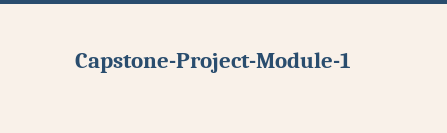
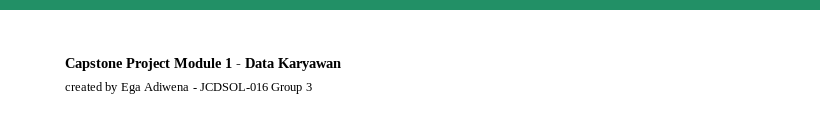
- Capstone-Project-Module-1
+ Capstone Project Module 1 - Data Karyawan
+ created by Ega Adiwena - JCDSOL-016 Group 3

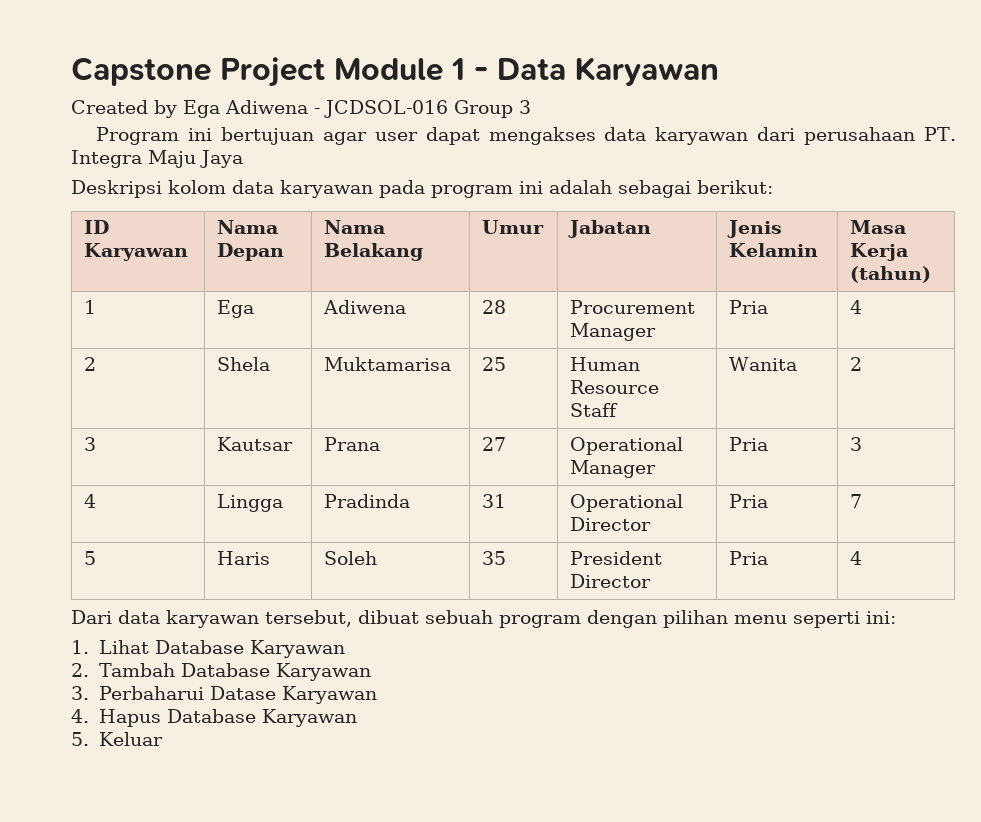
- created by Ega Adiwena - JCDSOL-016 Group 3
+ Created by Ega Adiwena - JCDSOL-016 Group 3
+ Program ini bertujuan agar user dapat mengakses data karyawan dari perusahaan PT. Integra Maju Jaya
+ Deskripsi kolom data karyawan pada program ini adalah sebagai berikut:
+ ID Karyawan | Nama Depan | Nama Belakang | Umur | Jabatan | Jenis Kelamin | Masa Kerja (tahun)
+ 1 | Ega | Adiwena | 28 | Procurement Manager | Pria | 4
+ 2 | Shela | Muktamarisa | 25 | Human Resource Staff | Wanita | 2
+ 3 | Kautsar | Prana | 27 | Operational Manager | Pria | 3
+ 4 | Lingga | Pradinda | 31 | Operational Director | Pria | 7
+ 5 | Haris | Soleh | 35 | President Director | Pria | 4
+ Dari data karyawan tersebut, dibuat sebuah program dengan pilihan menu seperti ini:
+ 1. Lihat Database Karyawan
+ 2. Tambah Database Karyawan
+ 3. Perbaharui Datase Karyawan
+ 4. Hapus Database Karyawan
+ 5. Keluar

